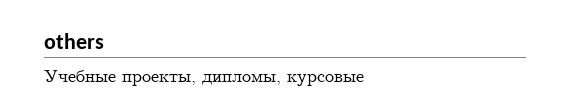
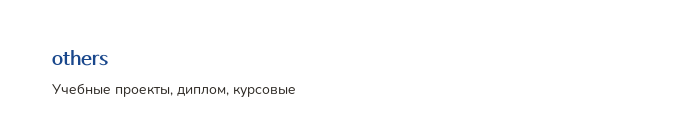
- Учебные проекты, дипломы, курсовые
+ Учебные проекты, диплом, курсовые

